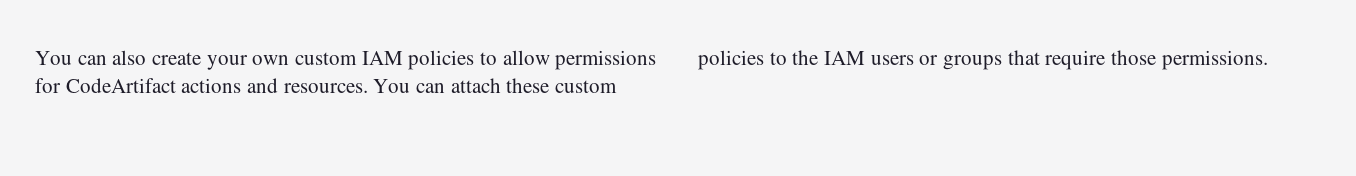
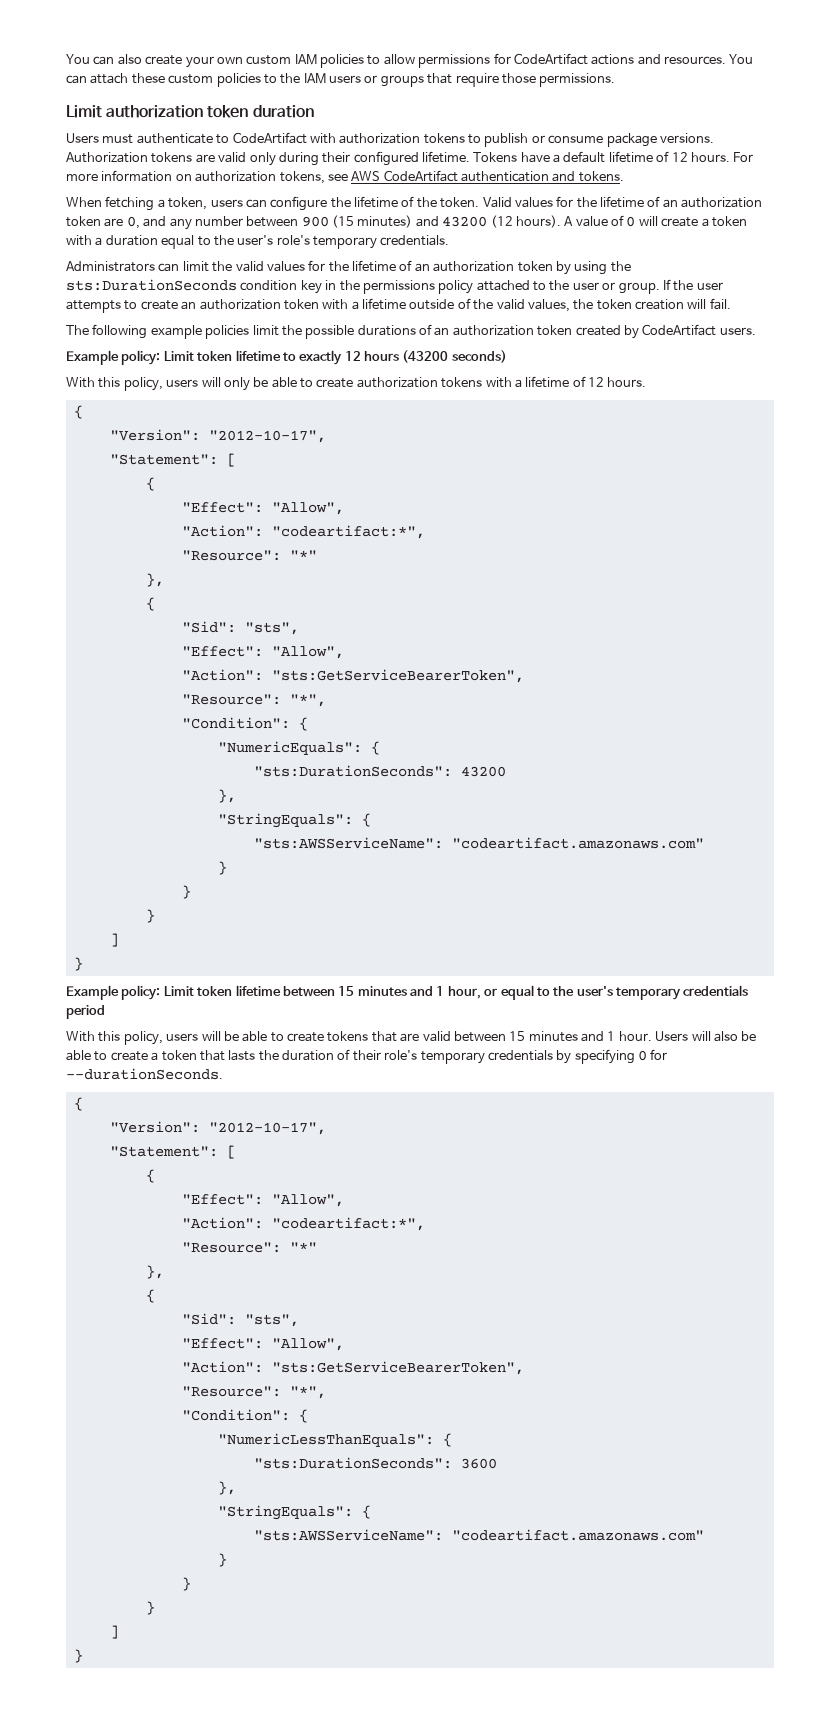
+ Limit authorization token duration
+ Users must authenticate to CodeArtifact with authorization tokens to publish or consume package versions. Authorization tokens are valid only during their configured lifetime. Tokens have a default lifetime of 12 hours. For more information on authorization tokens, see AWS CodeArtifact authentication and tokens.
+ When fetching a token, users can configure the lifetime of the token. Valid values for the lifetime of an authorization token are 0, and any number between 900 (15 minutes) and 43200 (12 hours). A value of 0 will create a token with a duration equal to the user's role's temporary credentials.
+ Administrators can limit the valid values for the lifetime of an authorization token by using the sts:DurationSeconds condition key in the permissions policy attached to the user or group. If the user attempts to create an authorization token with a lifetime outside of the valid values, the token creation will fail.
+ The following example policies limit the possible durations of an authorization token created by CodeArtifact users.
+ Example policy: Limit token lifetime to exactly 12 hours (43200 seconds)
+ With this policy, users will only be able to create authorization tokens with a lifetime of 12 hours.
+ {
+ "Version": "2012-10-17",
+ "Statement": [
+ {
+ "Effect": "Allow",
+ "Action": "codeartifact:*",
+ "Resource": "*"
+ },
+ {
+ "Sid": "sts",
+ "Effect": "Allow",
+ "Action": "sts:GetServiceBearerToken",
+ "Resource": "*",
+ "Condition": {
+ "NumericEquals": {
+ "sts:DurationSeconds": 43200
+ },
+ "StringEquals": {
+ "sts:AWSServiceName": "codeartifact.amazonaws.com"
+ }
+ }
+ }
+ ]
+ }
+ Example policy: Limit token lifetime between 15 minutes and 1 hour, or equal to the user's temporary credentials period
+ With this policy, users will be able to create tokens that are valid between 15 minutes and 1 hour. Users will also be able to create a token that lasts the duration of their role's temporary credentials by specifying 0 for --durationSeconds.
+ {
+ "Version": "2012-10-17",
+ "Statement": [
+ {
+ "Effect": "Allow",
+ "Action": "codeartifact:*",
+ "Resource": "*"
+ },
+ {
+ "Sid": "sts",
+ "Effect": "Allow",
+ "Action": "sts:GetServiceBearerToken",
+ "Resource": "*",
+ "Condition": {
+ "NumericLessThanEquals": {
+ "sts:DurationSeconds": 3600
+ },
+ "StringEquals": {
+ "sts:AWSServiceName": "codeartifact.amazonaws.com"
+ }
+ }
+ }
+ ]
+ }

